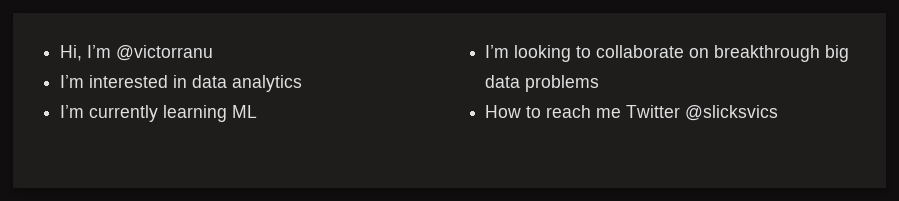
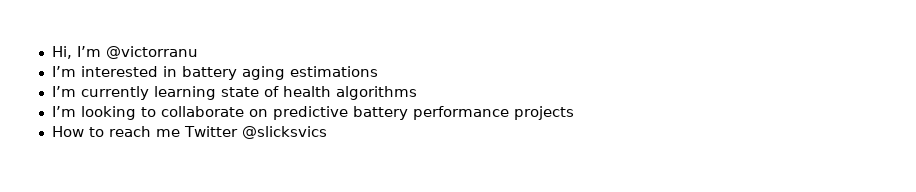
- I’m interested in data analytics
+ I’m interested in battery aging estimations
- I’m currently learning ML
+ I’m currently learning state of health algorithms
- I’m looking to collaborate on breakthrough big data problems
+ I’m looking to collaborate on predictive battery performance projects

